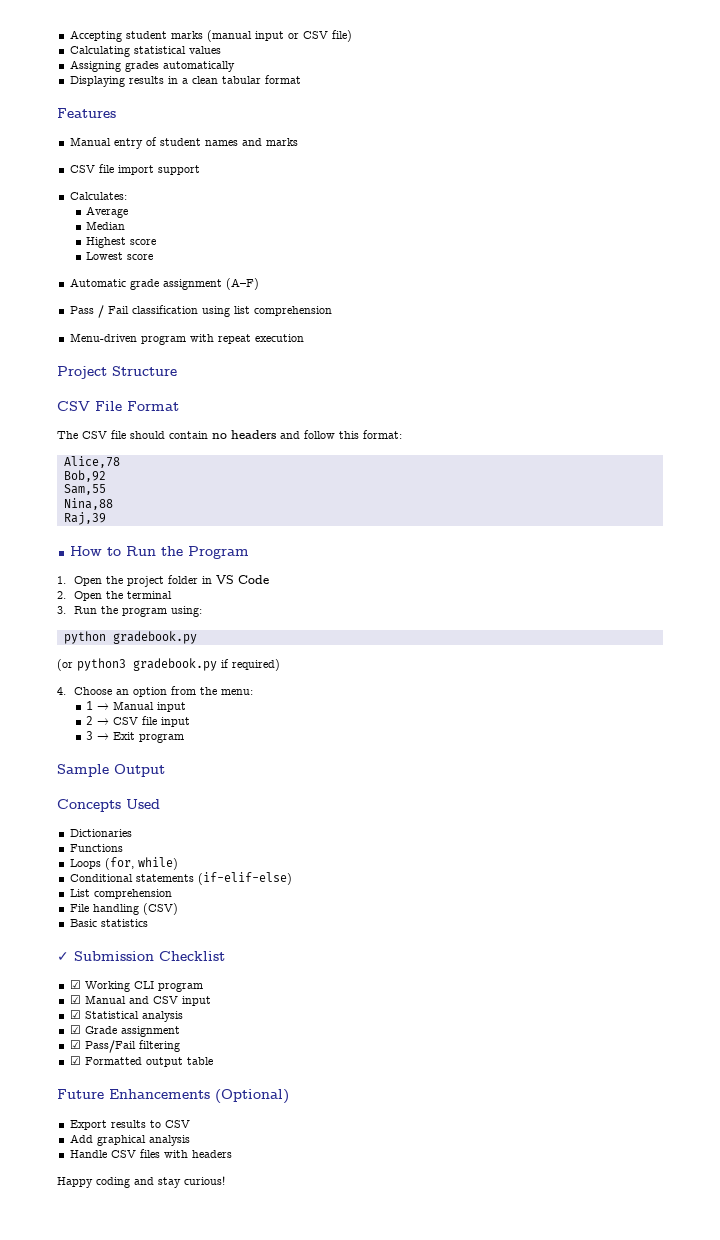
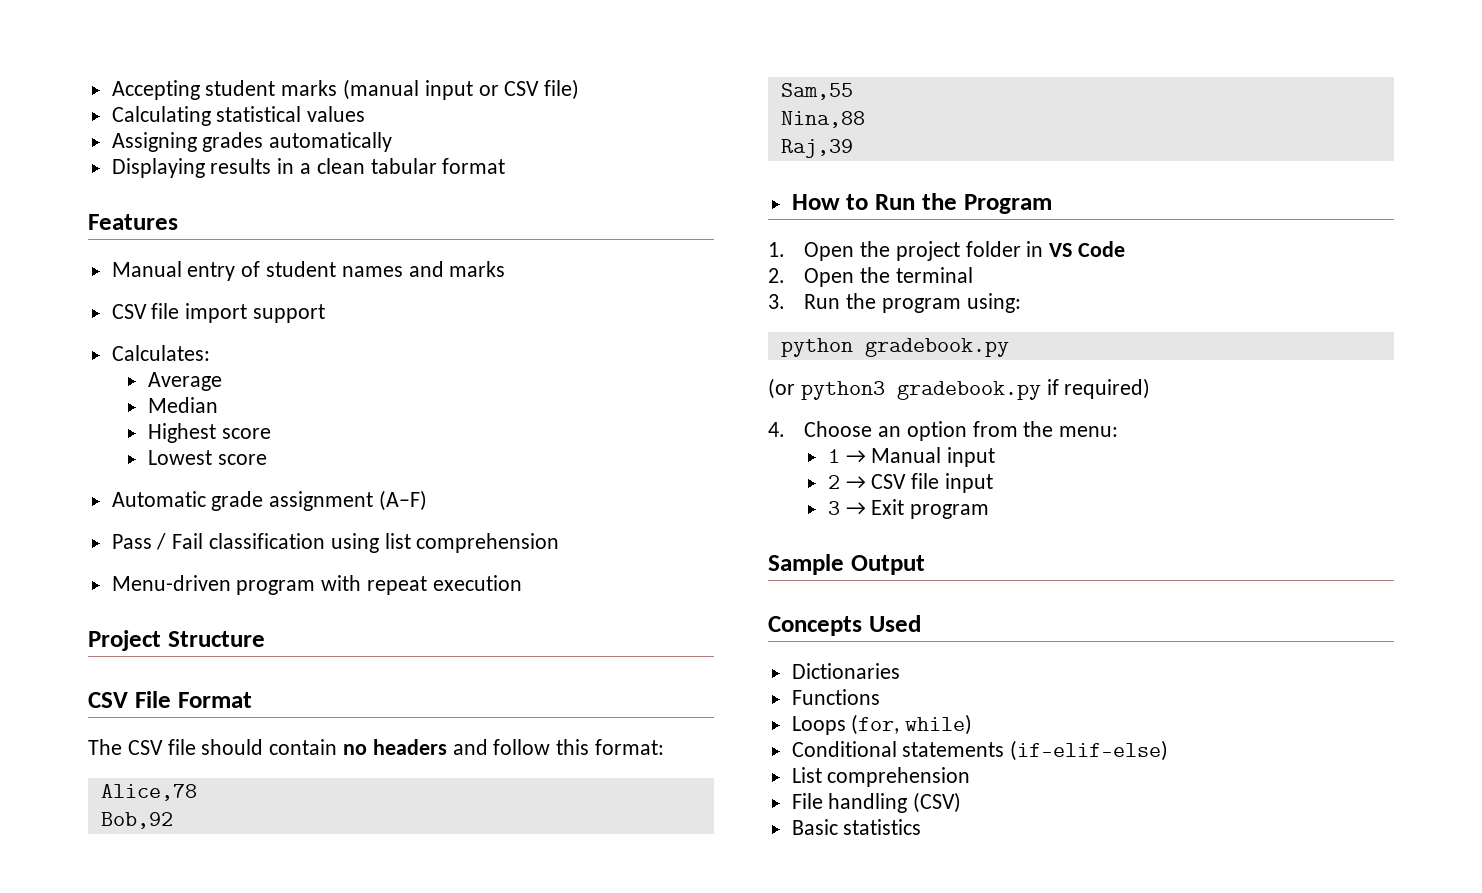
- ✓ Submission Checklist
- ☑ Working CLI program
- ☑ Manual and CSV input
- ☑ Statistical analysis
- ☑ Grade assignment
- ☑ Pass/Fail filtering
- ☑ Formatted output table
- Future Enhancements (Optional)
- Export results to CSV
- Add graphical analysis
- Handle CSV files with headers
- Happy coding and stay curious!

